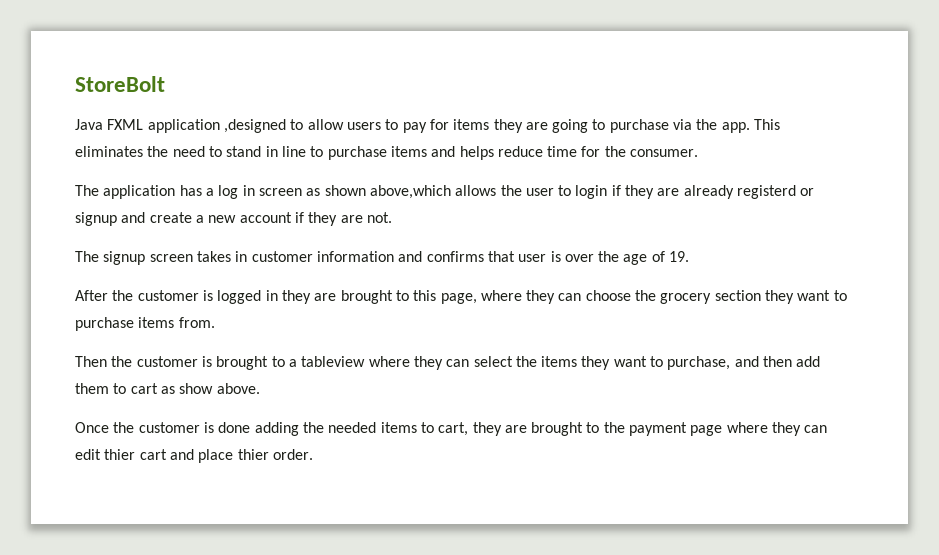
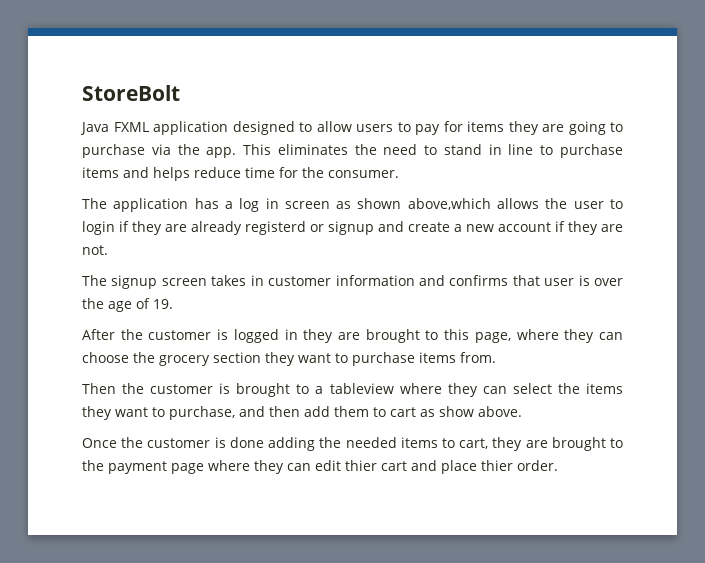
- Java FXML application ,designed to allow users to pay for items they are going to purchase via the app.
+ Java FXML application designed to allow users to pay for items they are going to purchase via the app.

